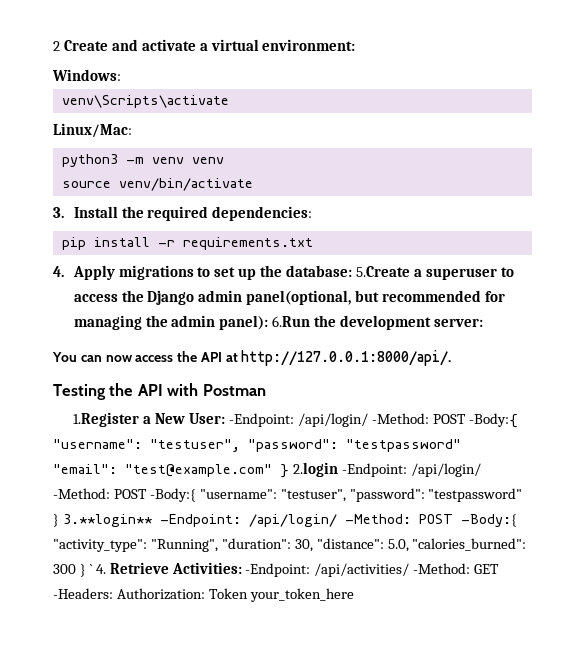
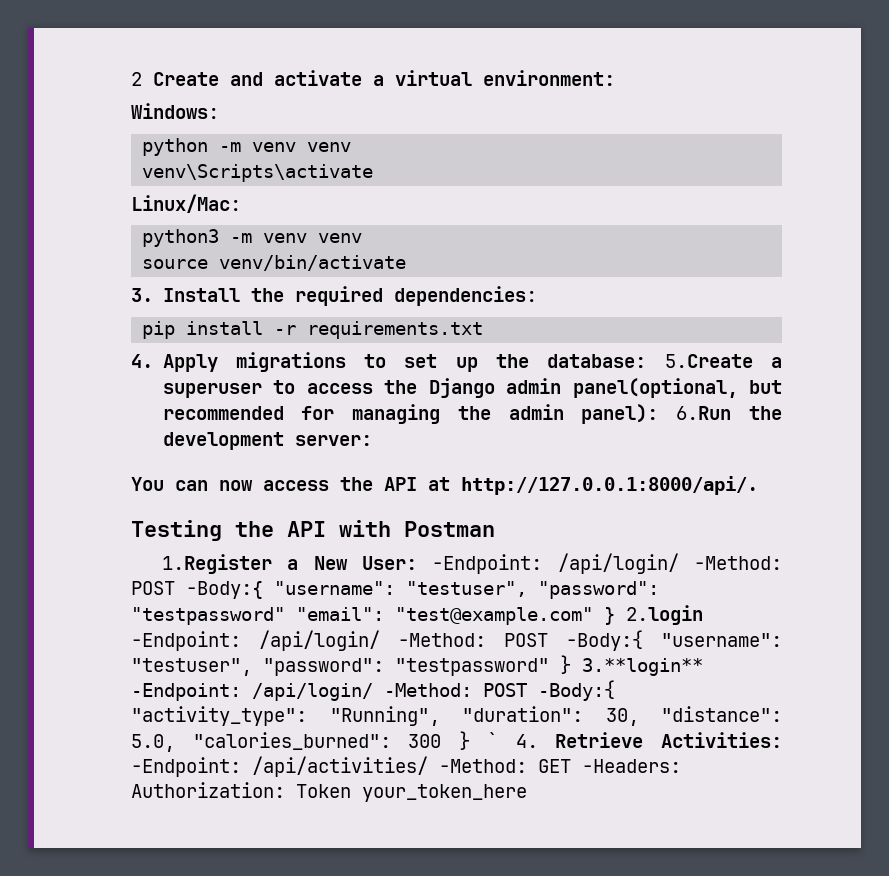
+ python -m venv venv

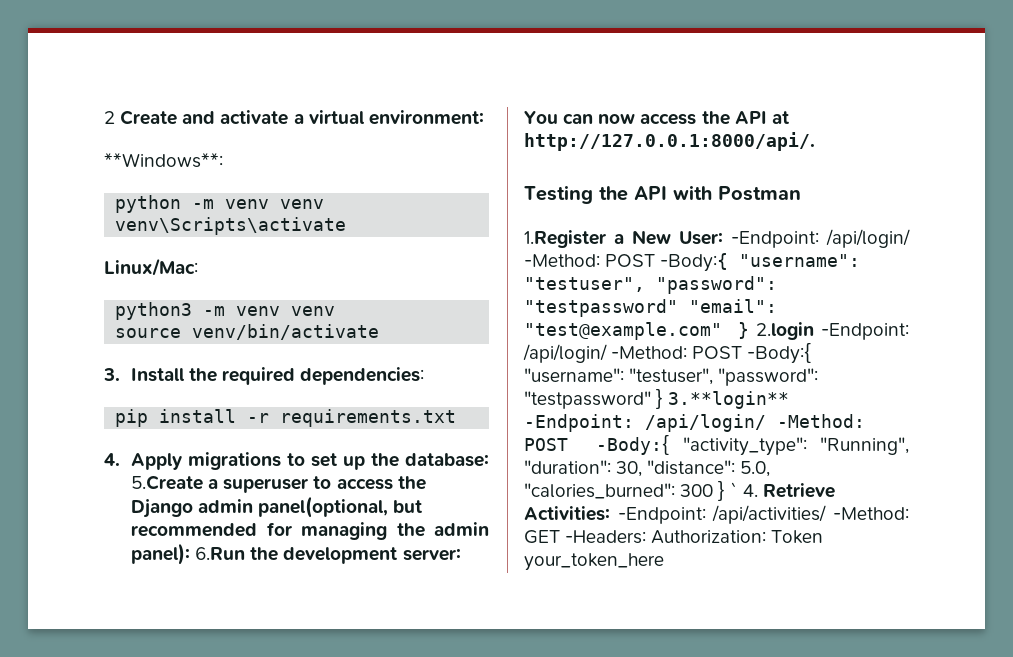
- Windows:
+ **Windows**:

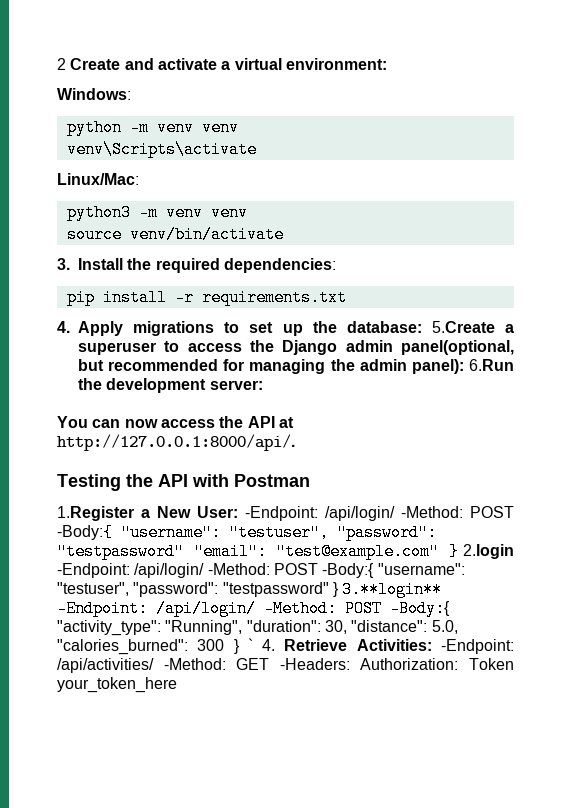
- **Windows**:
+ Windows:

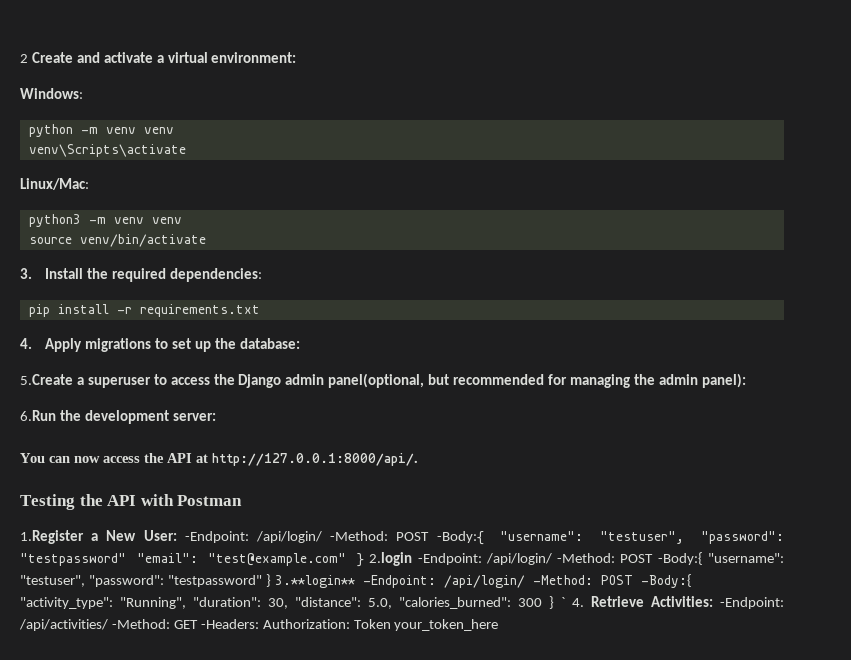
- 4. Apply migrations to set up the database: 5.Create a superuser to access the Django admin panel(optional, but recommended for managing the admin panel): 6.Run the development server:
+ 4. Apply migrations to set up the database:
+ 5.Create a superuser to access the Django admin panel(optional, but recommended for managing the admin panel):
+ 6.Run the development server:

